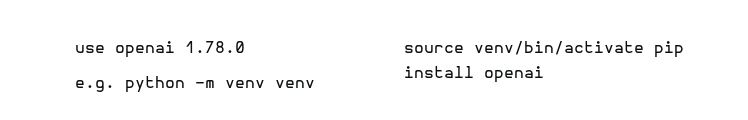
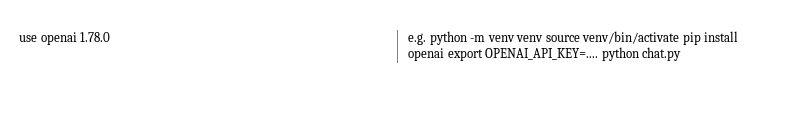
- e.g. python -m venv venv source venv/bin/activate pip install openai
+ e.g. python -m venv venv source venv/bin/activate pip install openai export OPENAI_API_KEY=.... python chat.py

